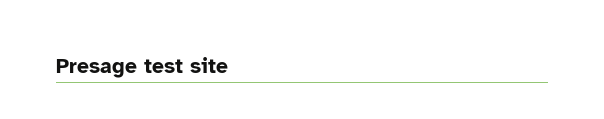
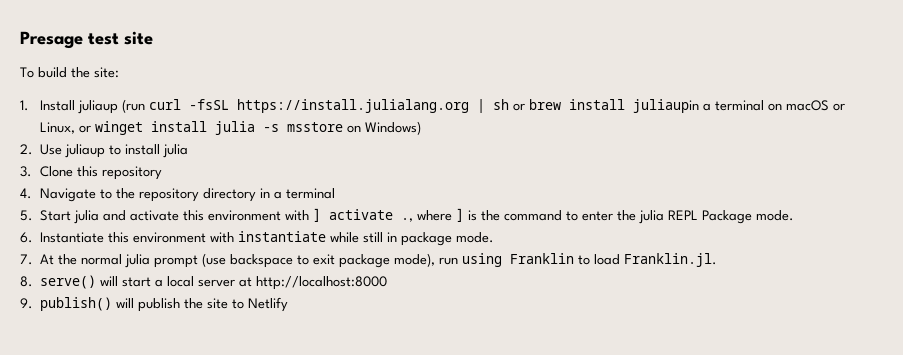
+ To build the site:
+ 1. Install juliaup (run curl -fsSL https://install.julialang.org | sh or brew install juliaupin a terminal on macOS or Linux, or winget install julia -s msstore on Windows)
+ 2. Use juliaup to install julia
+ 3. Clone this repository
+ 4. Navigate to the repository directory in a terminal
+ 5. Start julia and activate this environment with ] activate ., where ] is the command to enter the julia REPL Package mode.
+ 6. Instantiate this environment with instantiate while still in package mode.
+ 7. At the normal julia prompt (use backspace to exit package mode), run using Franklin to load Franklin.jl.
+ 8. serve() will start a local server at http://localhost:8000
+ 9. publish() will publish the site to Netlify

